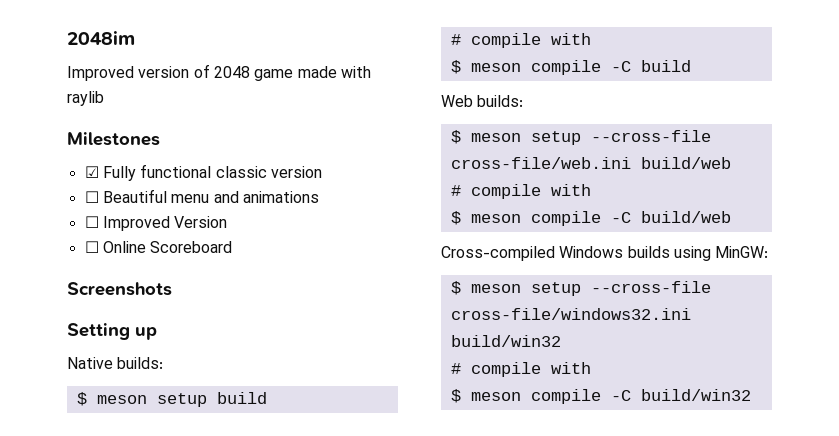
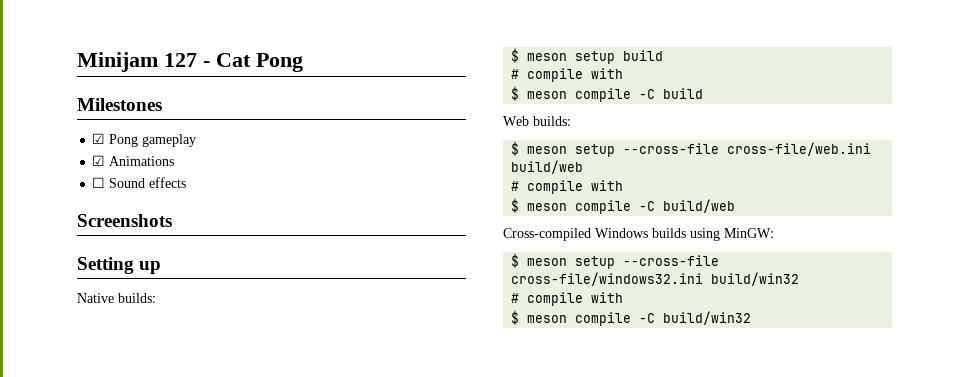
- 2048im
- Improved version of 2048 game made with raylib
+ Minijam 127 - Cat Pong
  Milestones
- ☑ Fully functional classic version
- ☐ Beautiful menu and animations
- ☐ Improved Version
- ☐ Online Scoreboard
+ ☑ Pong gameplay
+ ☑ Animations
+ ☐ Sound effects

